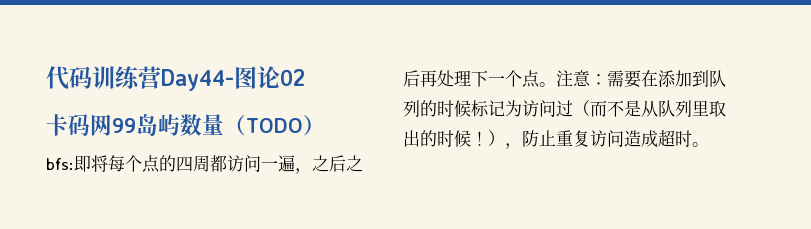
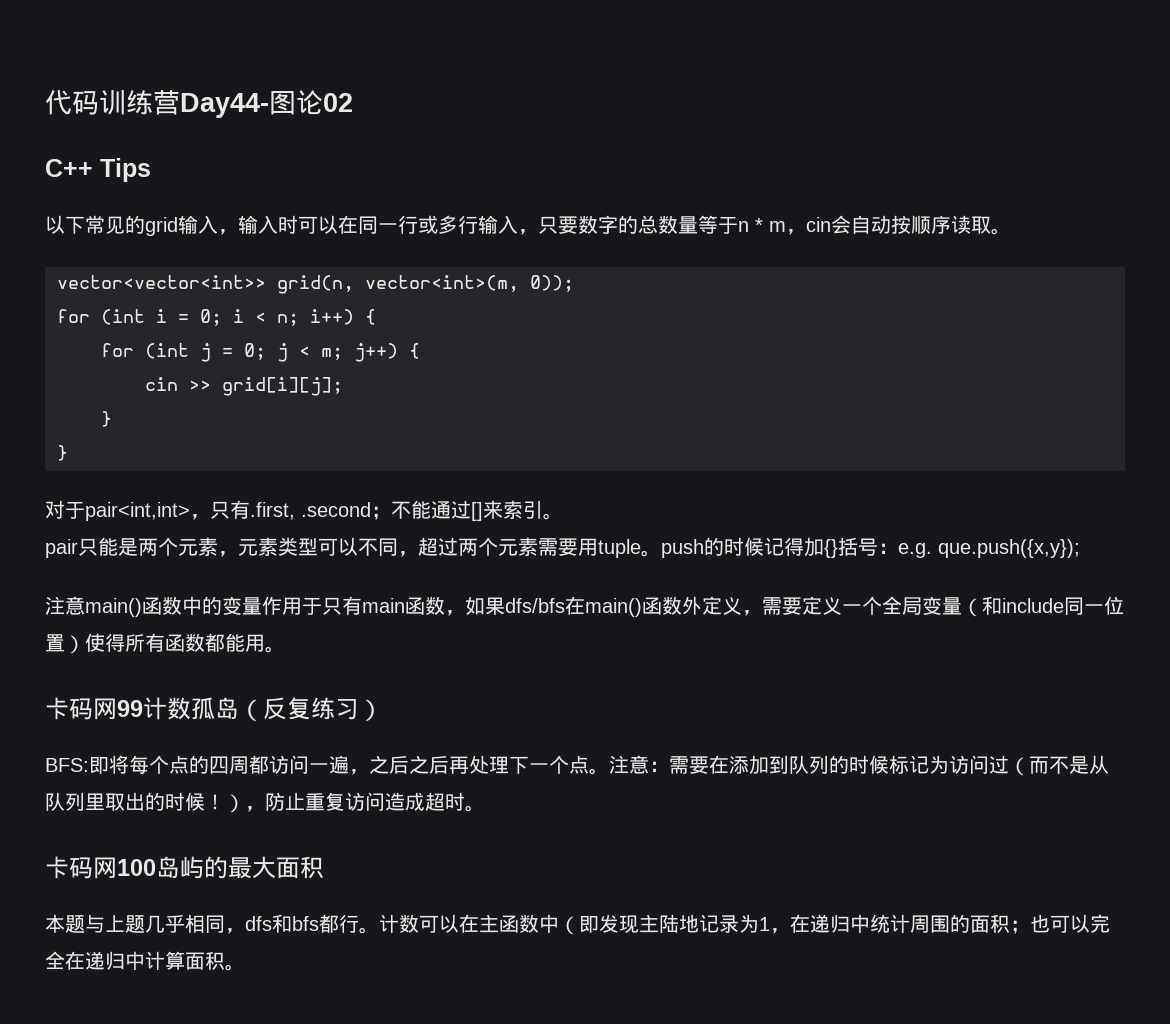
- 卡码网99岛屿数量（TODO）
+ C++ Tips
+ 以下常见的grid输入，输入时可以在同一行或多行输入，只要数字的总数量等于n * m，cin会自动按顺序读取。
+ vector<vector<int>> grid(n, vector<int>(m, 0));
+ for (int i = 0; i < n; i++) {
+ for (int j = 0; j < m; j++) {
+ cin >> grid[i][j];
+ }
+ }
+ 对于pair<int,int>，只有.first, .second；不能通过[]来索引。
+ pair只能是两个元素，元素类型可以不同，超过两个元素需要用tuple。push的时候记得加{}括号：e.g. que.push({x,y});
+ 注意main()函数中的变量作用于只有main函数，如果dfs/bfs在main()函数外定义，需要定义一个全局变量（和include同一位置）使得所有函数都能用。
+ 卡码网99计数孤岛（反复练习）
- bfs:即将每个点的四周都访问一遍，之后之后再处理下一个点。
+ BFS:即将每个点的四周都访问一遍，之后之后再处理下一个点。
+ 卡码网100岛屿的最大面积
+ 本题与上题几乎相同，dfs和bfs都行。计数可以在主函数中（即发现主陆地记录为1，在递归中统计周围的面积；也可以完全在递归中计算面积。

